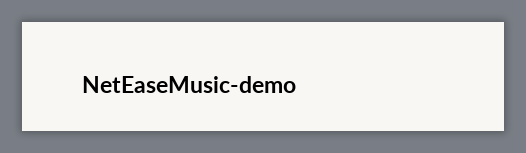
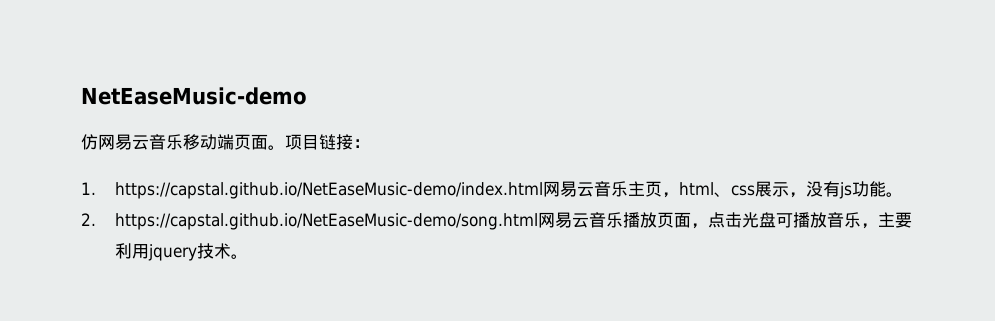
+ 仿网易云音乐移动端页面。项目链接：
+ 1. https://capstal.github.io/NetEaseMusic-demo/index.html网易云音乐主页，html、css展示，没有js功能。
+ 2. https://capstal.github.io/NetEaseMusic-demo/song.html网易云音乐播放页面，点击光盘可播放音乐，主要利用jquery技术。

